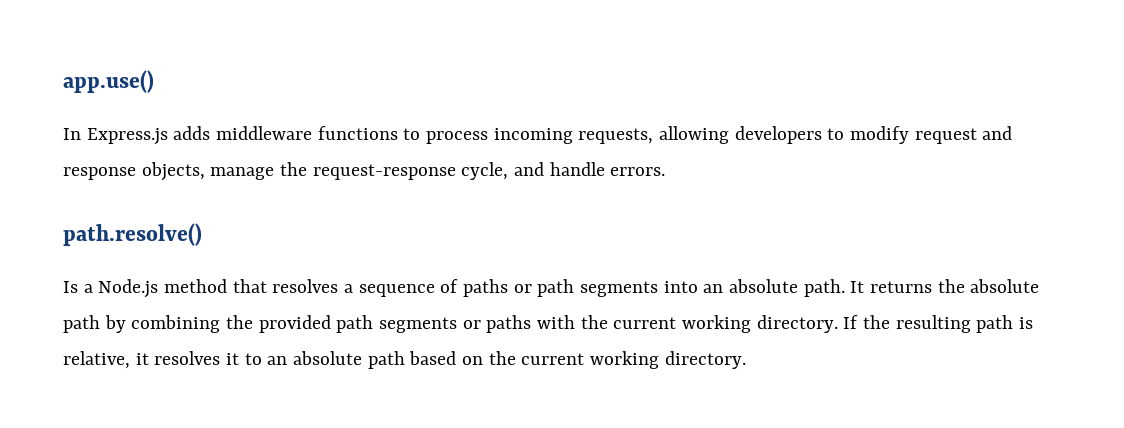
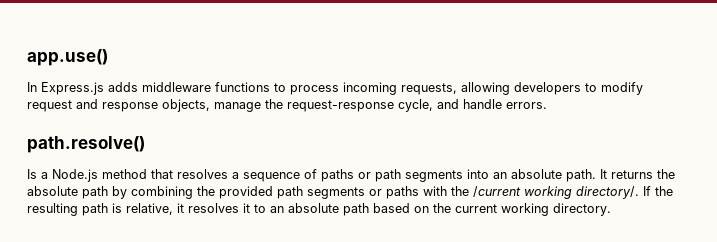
- It returns the absolute path by combining the provided path segments or paths with the current working directory.
+ It returns the absolute path by combining the provided path segments or paths with the /current working directory/.

